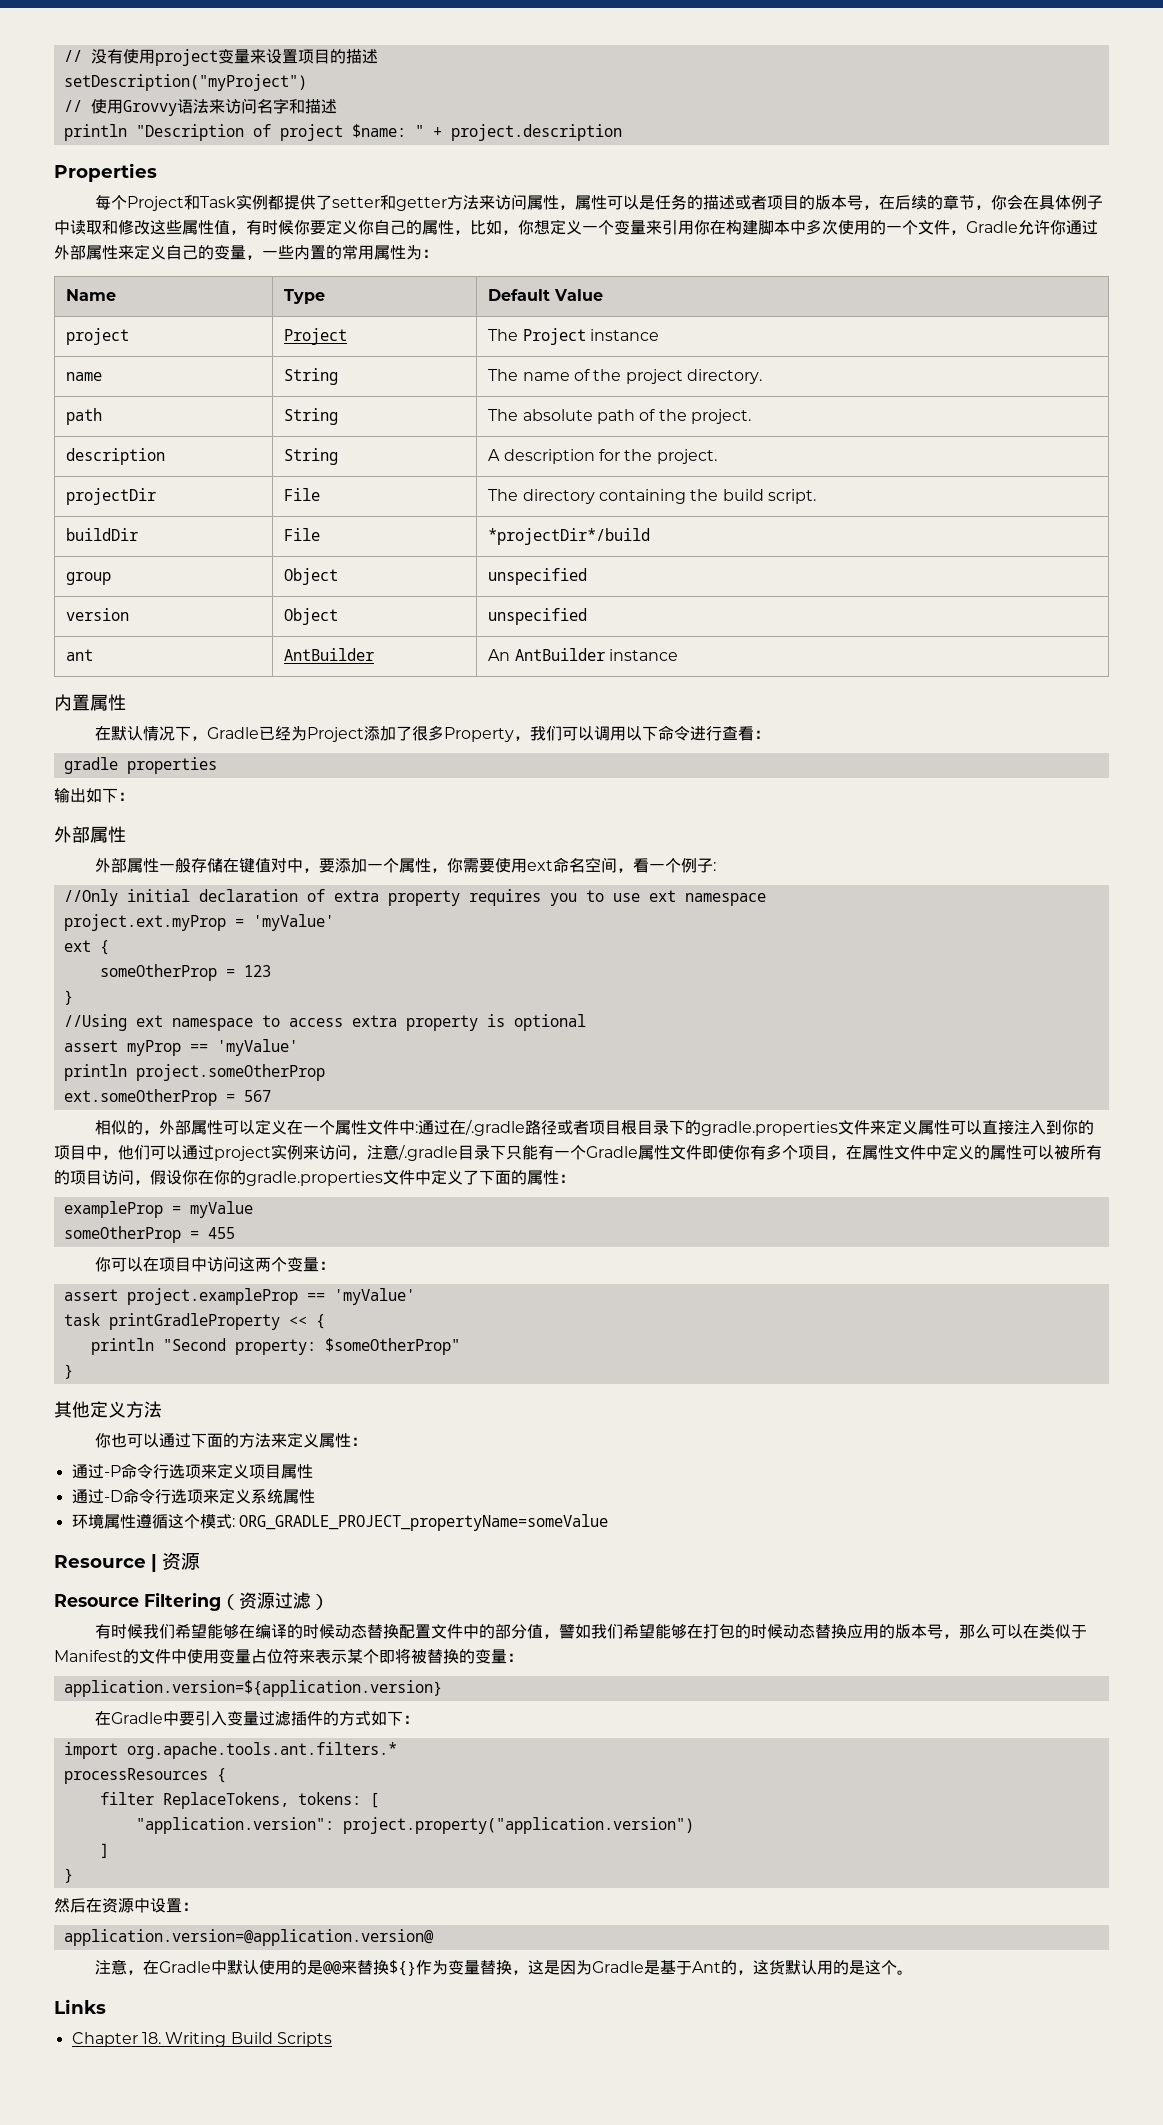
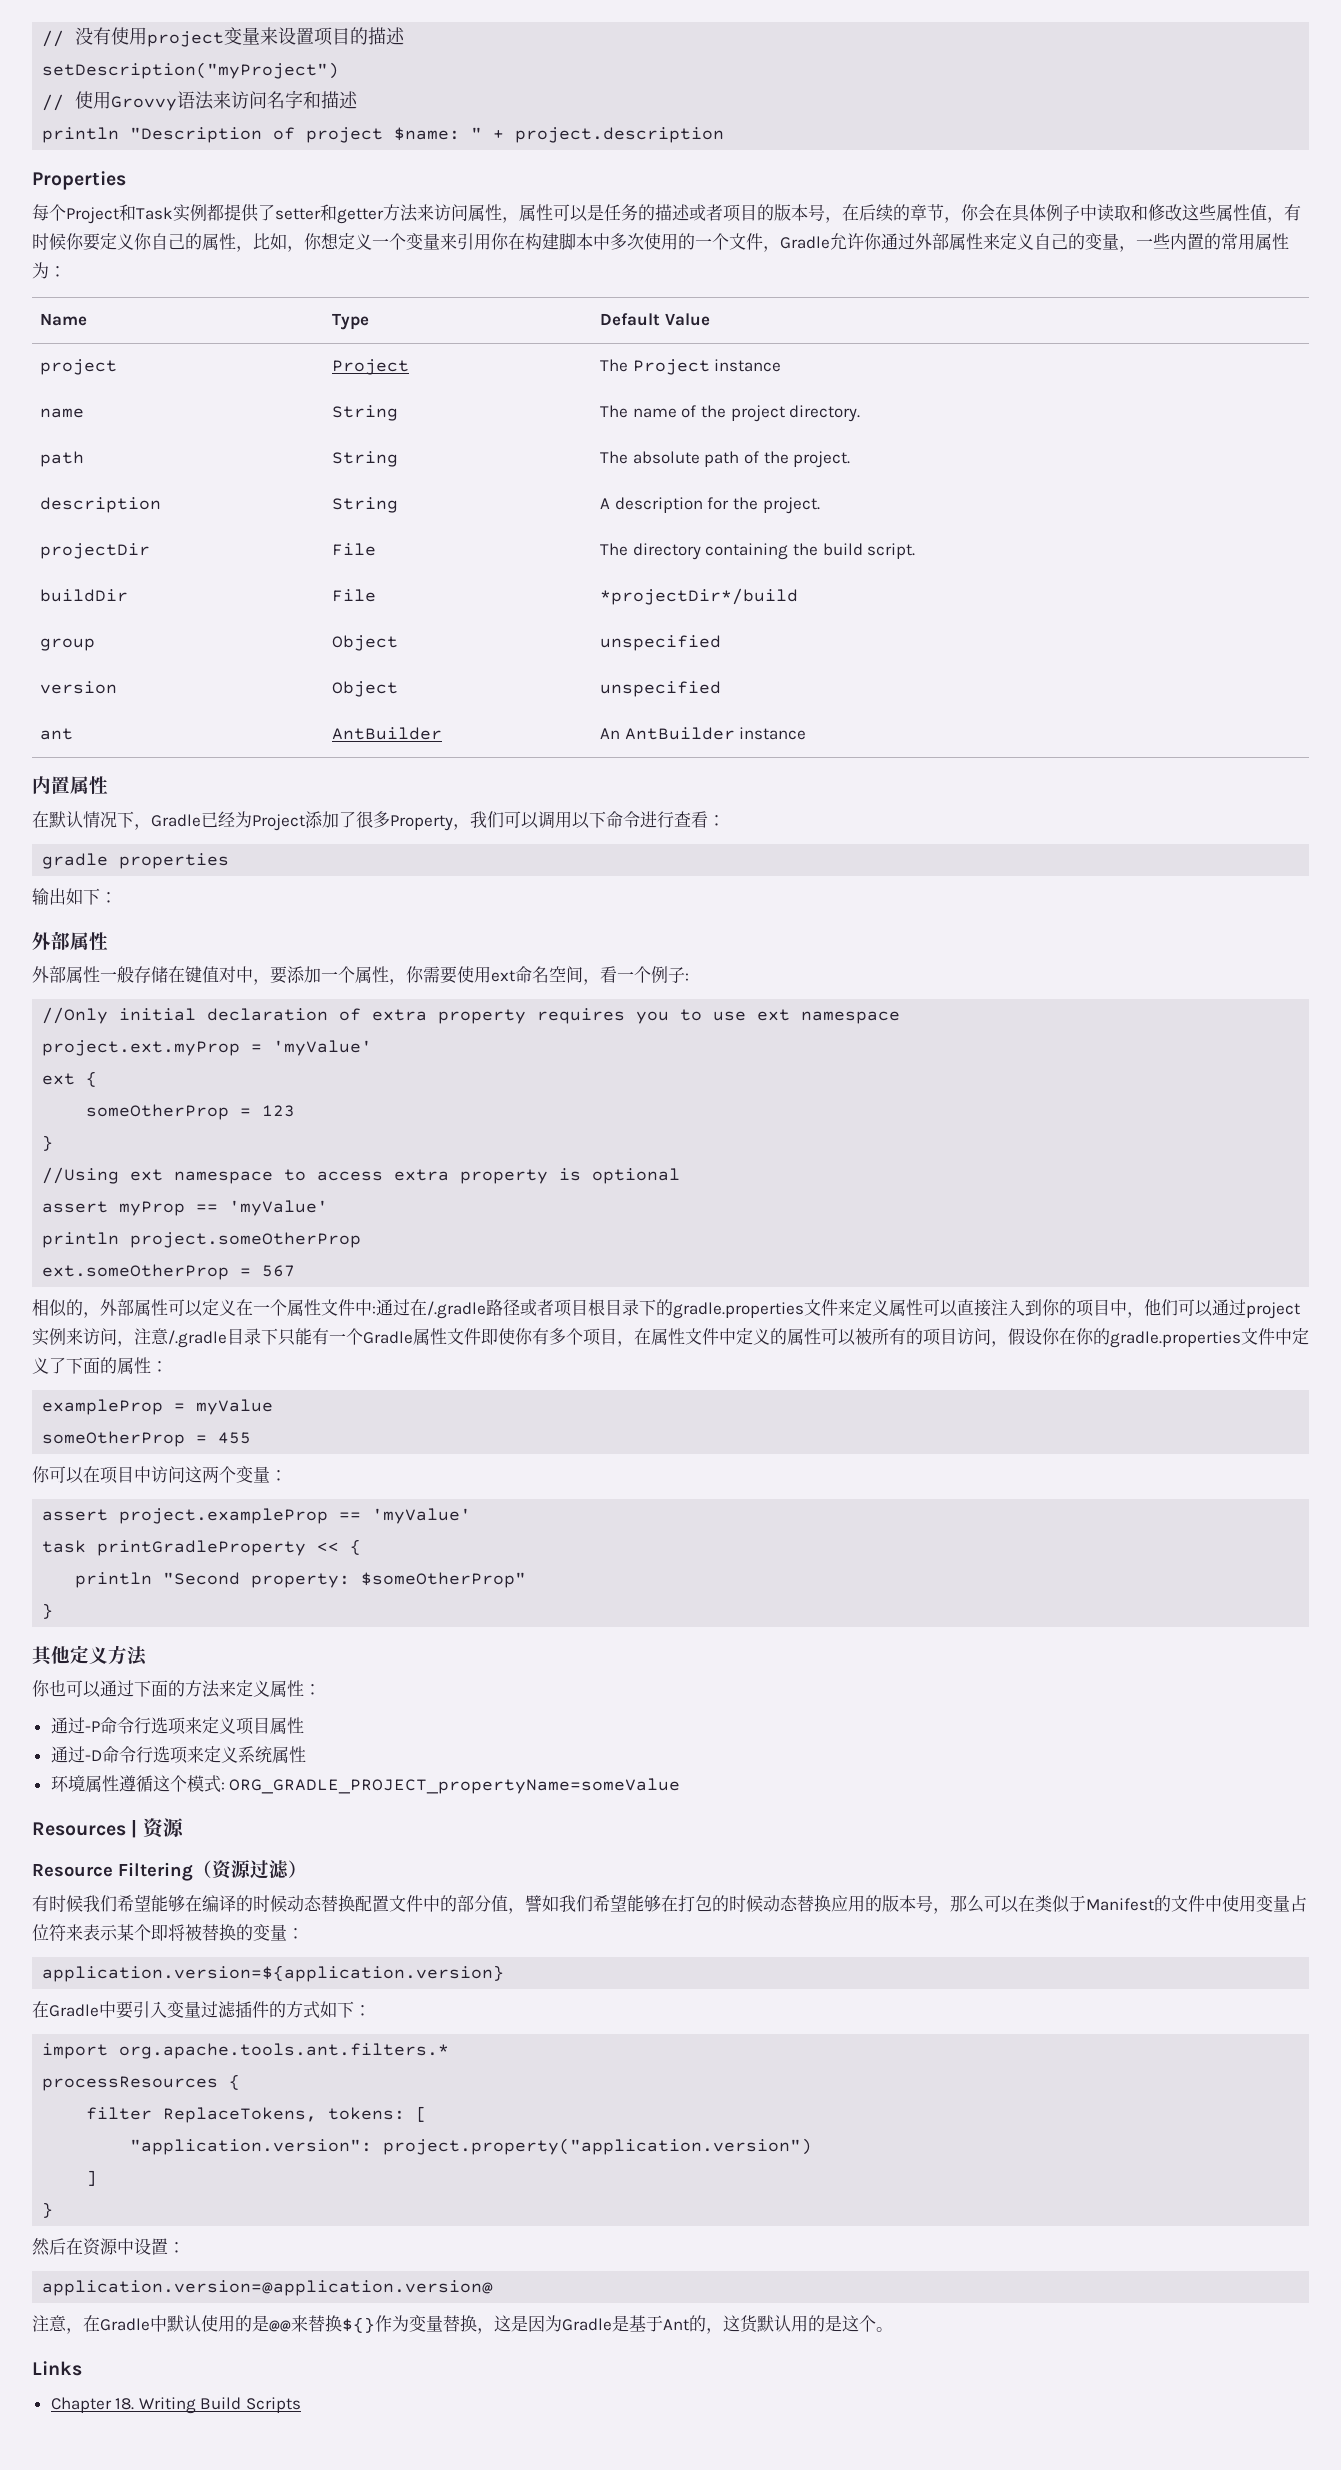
- Resource | 资源
+ Resources | 资源

